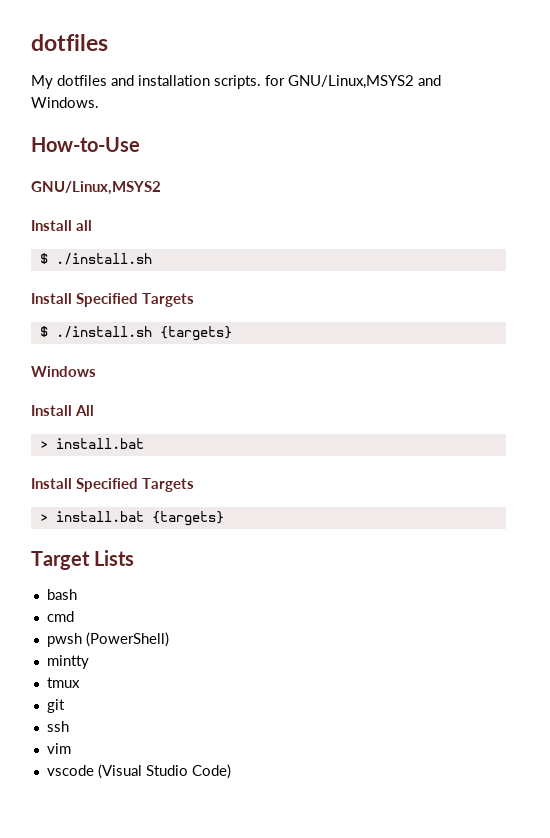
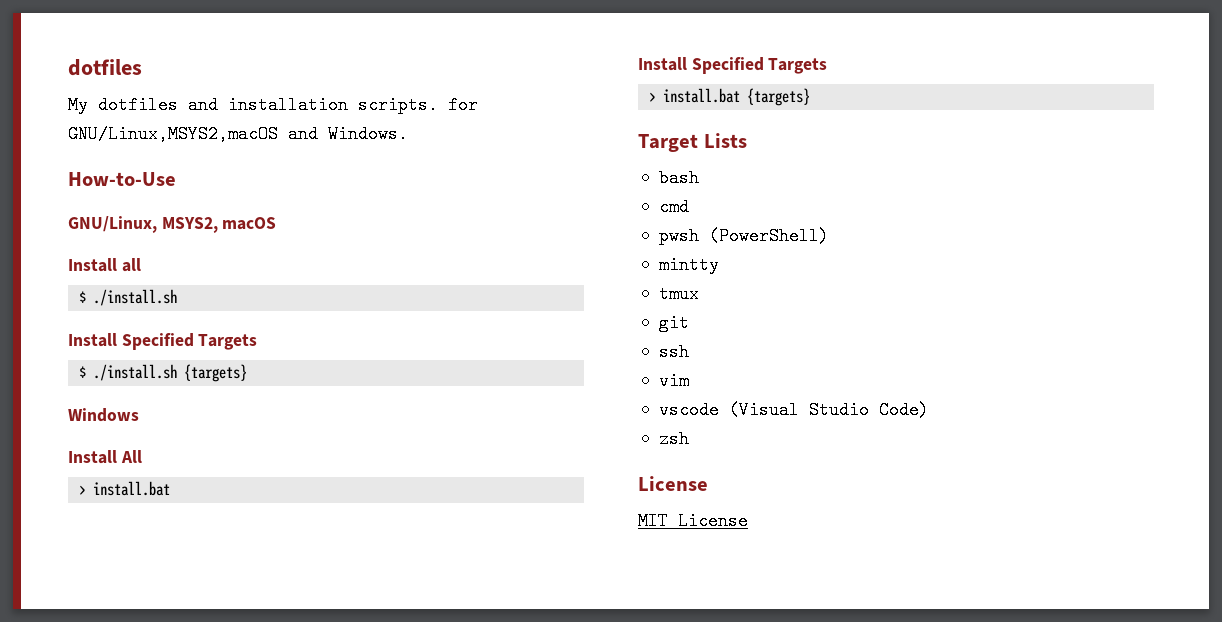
- My dotfiles and installation scripts. for GNU/Linux,MSYS2 and Windows.
+ My dotfiles and installation scripts. for GNU/Linux,MSYS2,macOS and Windows.
  How-to-Use
- GNU/Linux,MSYS2
+ GNU/Linux, MSYS2, macOS
+ zsh
+ License
+ MIT License

